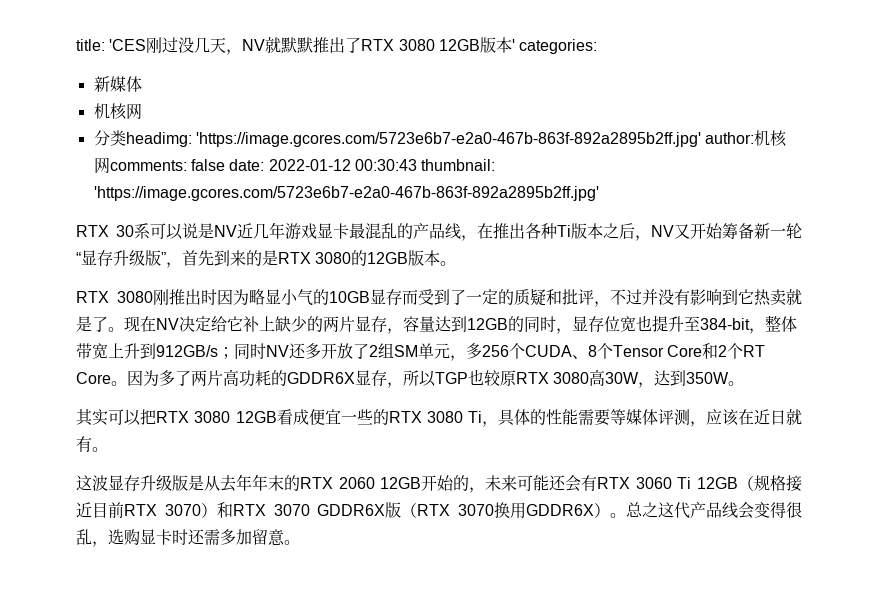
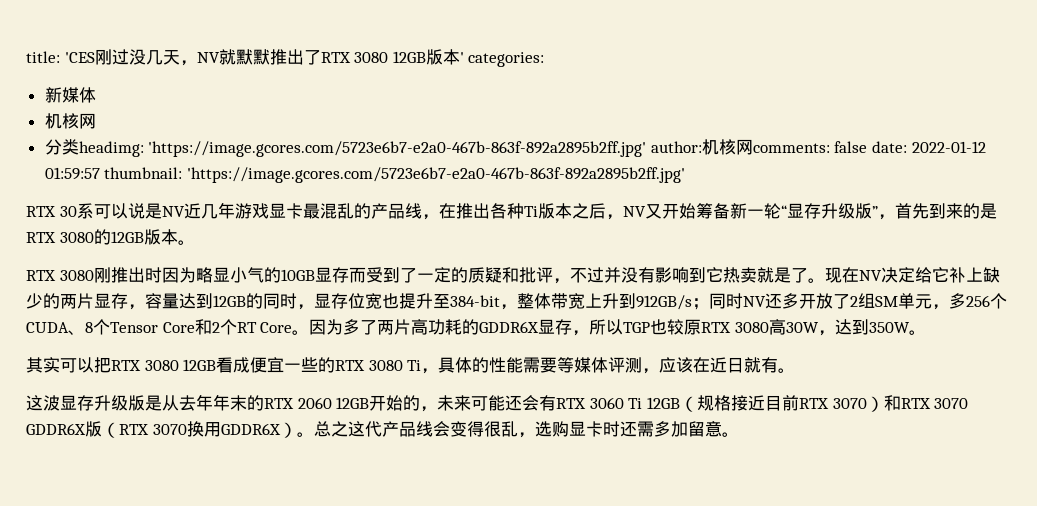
- 分类headimg: 'https://image.gcores.com/5723e6b7-e2a0-467b-863f-892a2895b2ff.jpg' author:机核网comments: false date: 2022-01-12 00:30:43 thumbnail: 'https://image.gcores.com/5723e6b7-e2a0-467b-863f-892a2895b2ff.jpg'
+ 分类headimg: 'https://image.gcores.com/5723e6b7-e2a0-467b-863f-892a2895b2ff.jpg' author:机核网comments: false date: 2022-01-12 01:59:57 thumbnail: 'https://image.gcores.com/5723e6b7-e2a0-467b-863f-892a2895b2ff.jpg'

